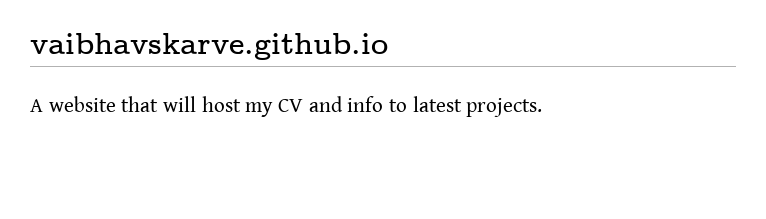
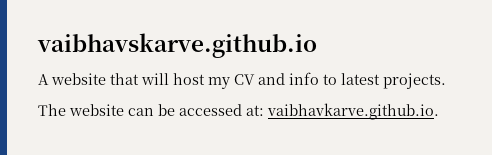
+ The website can be accessed at: vaibhavkarve.github.io.

